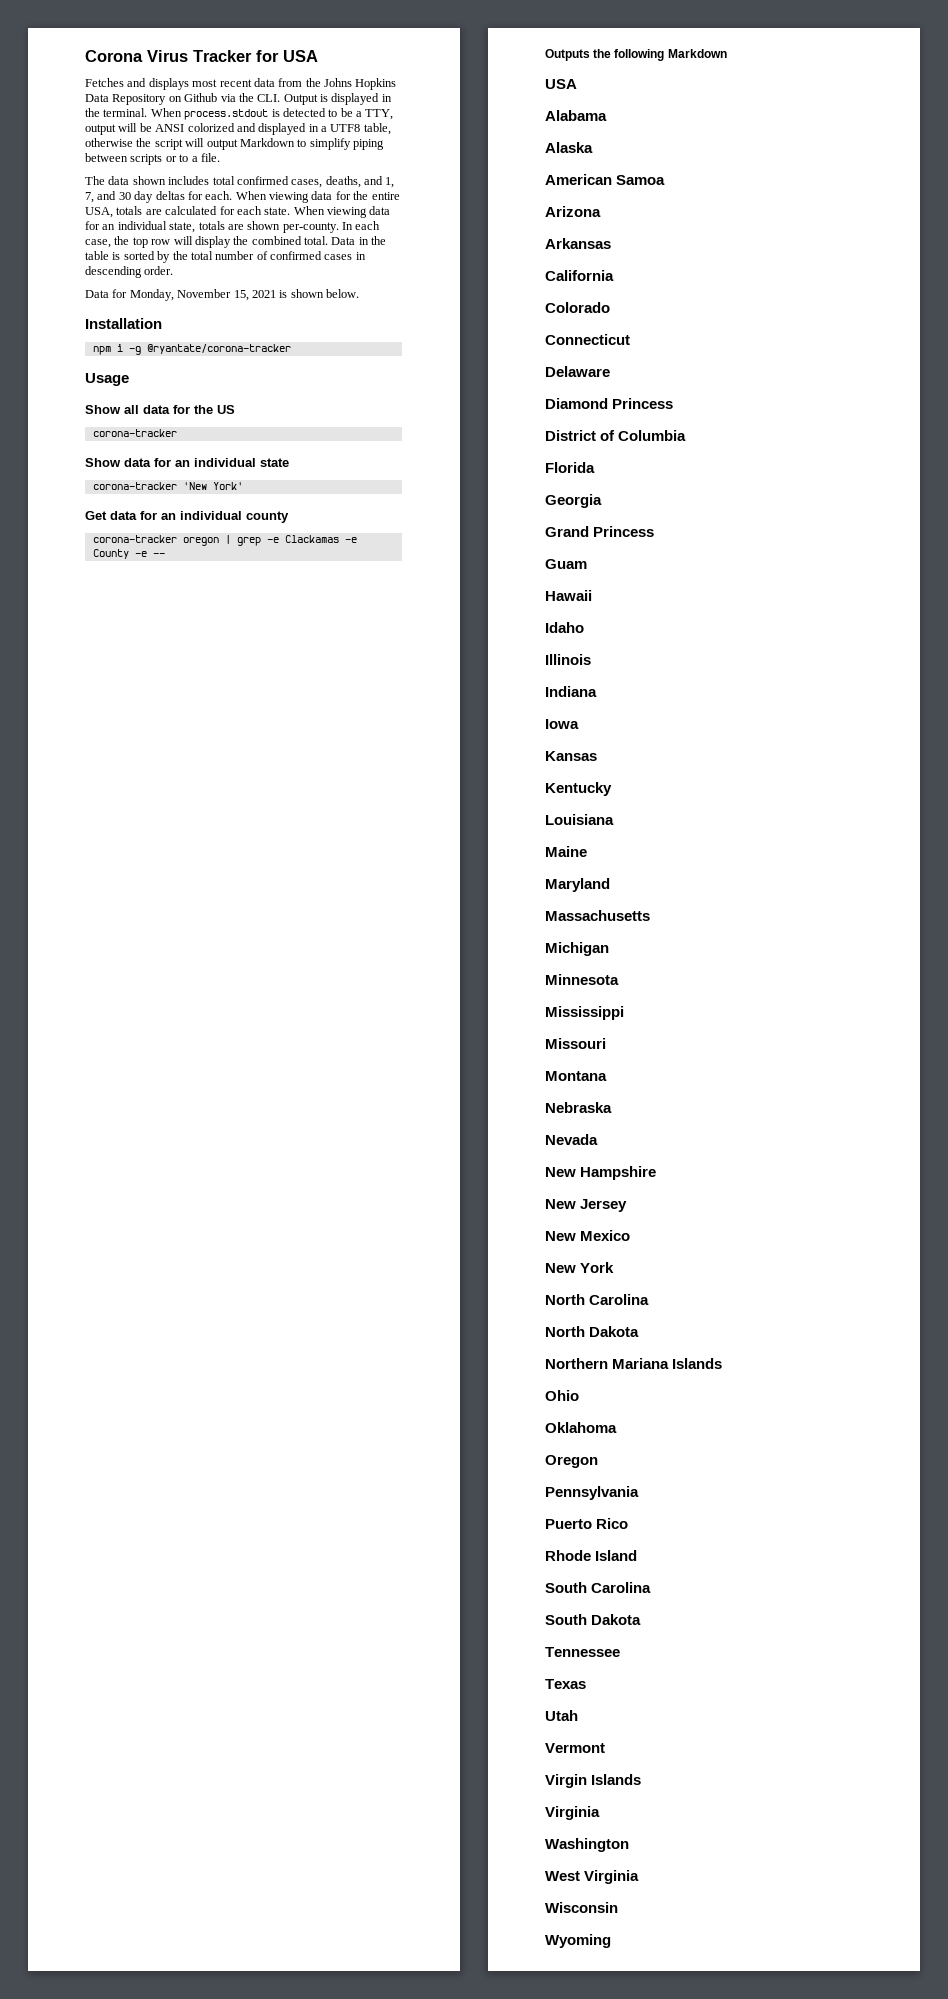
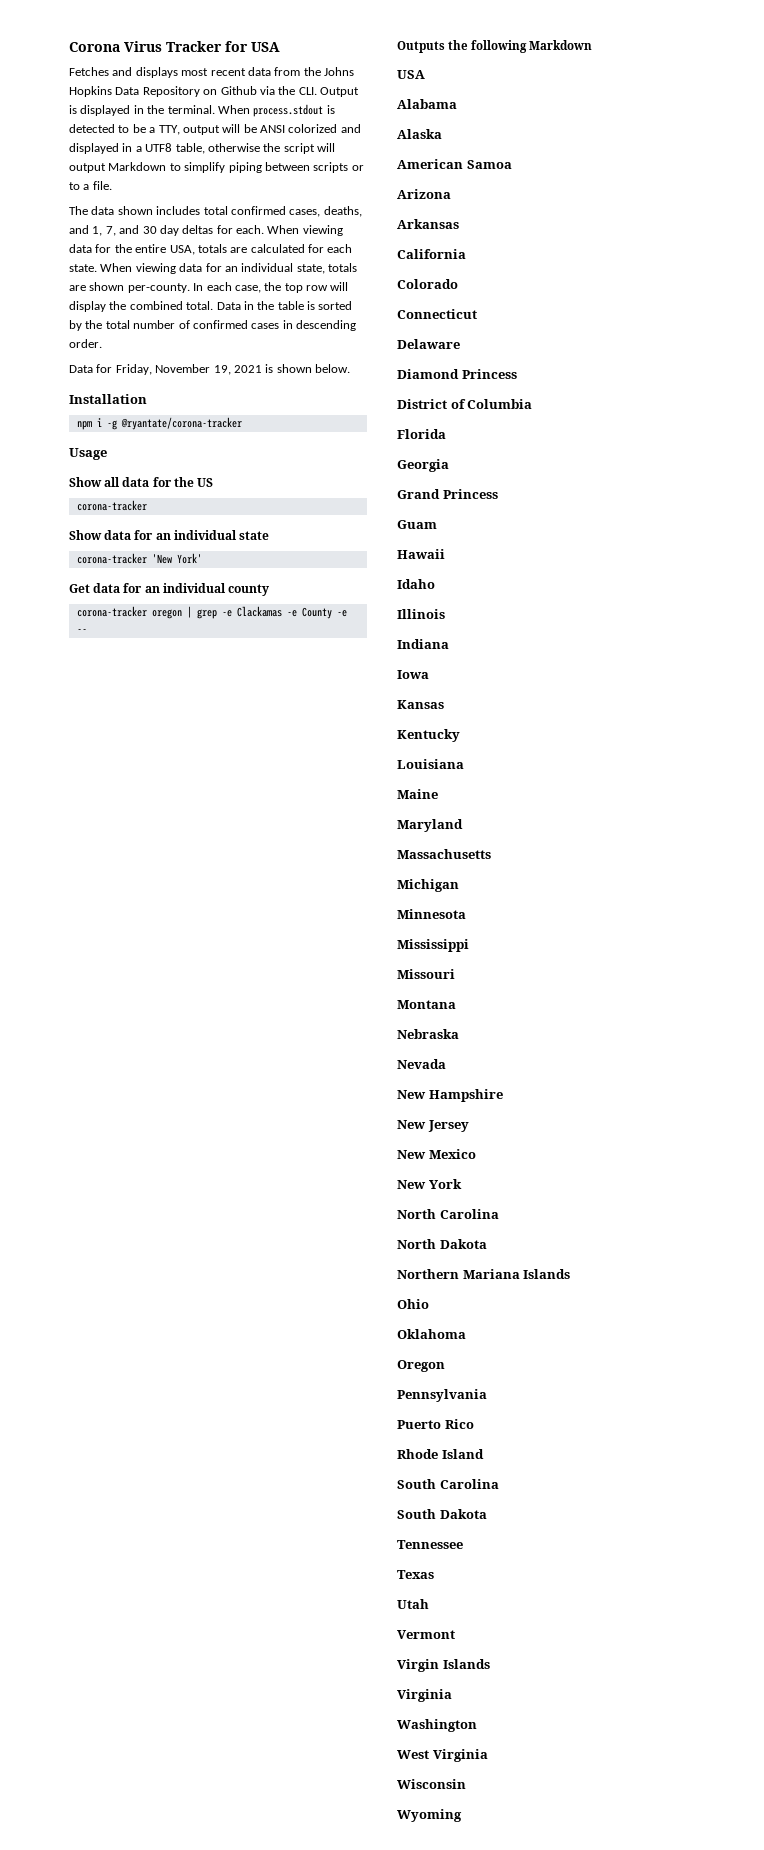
- Data for Monday, November 15, 2021 is shown below.
+ Data for Friday, November 19, 2021 is shown below.

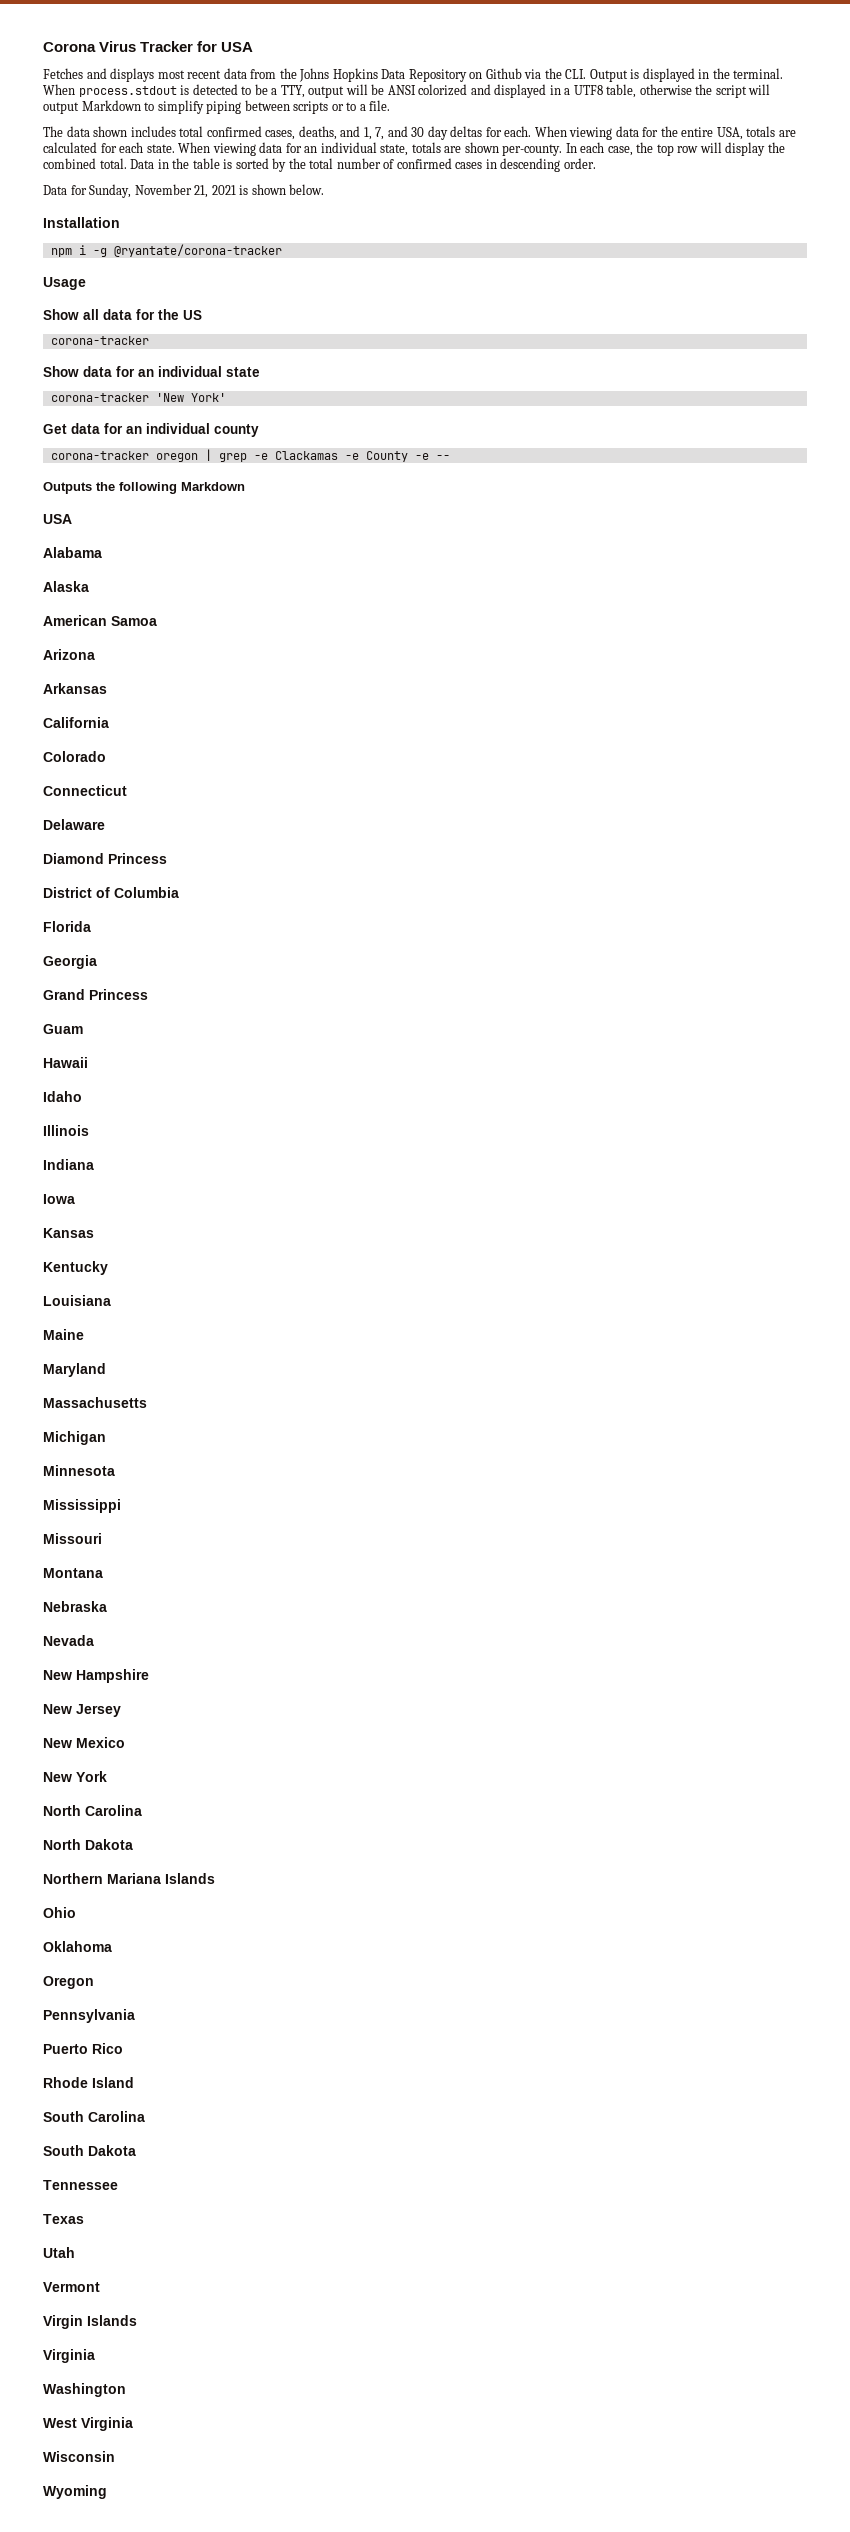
- Data for Friday, November 19, 2021 is shown below.
+ Data for Sunday, November 21, 2021 is shown below.

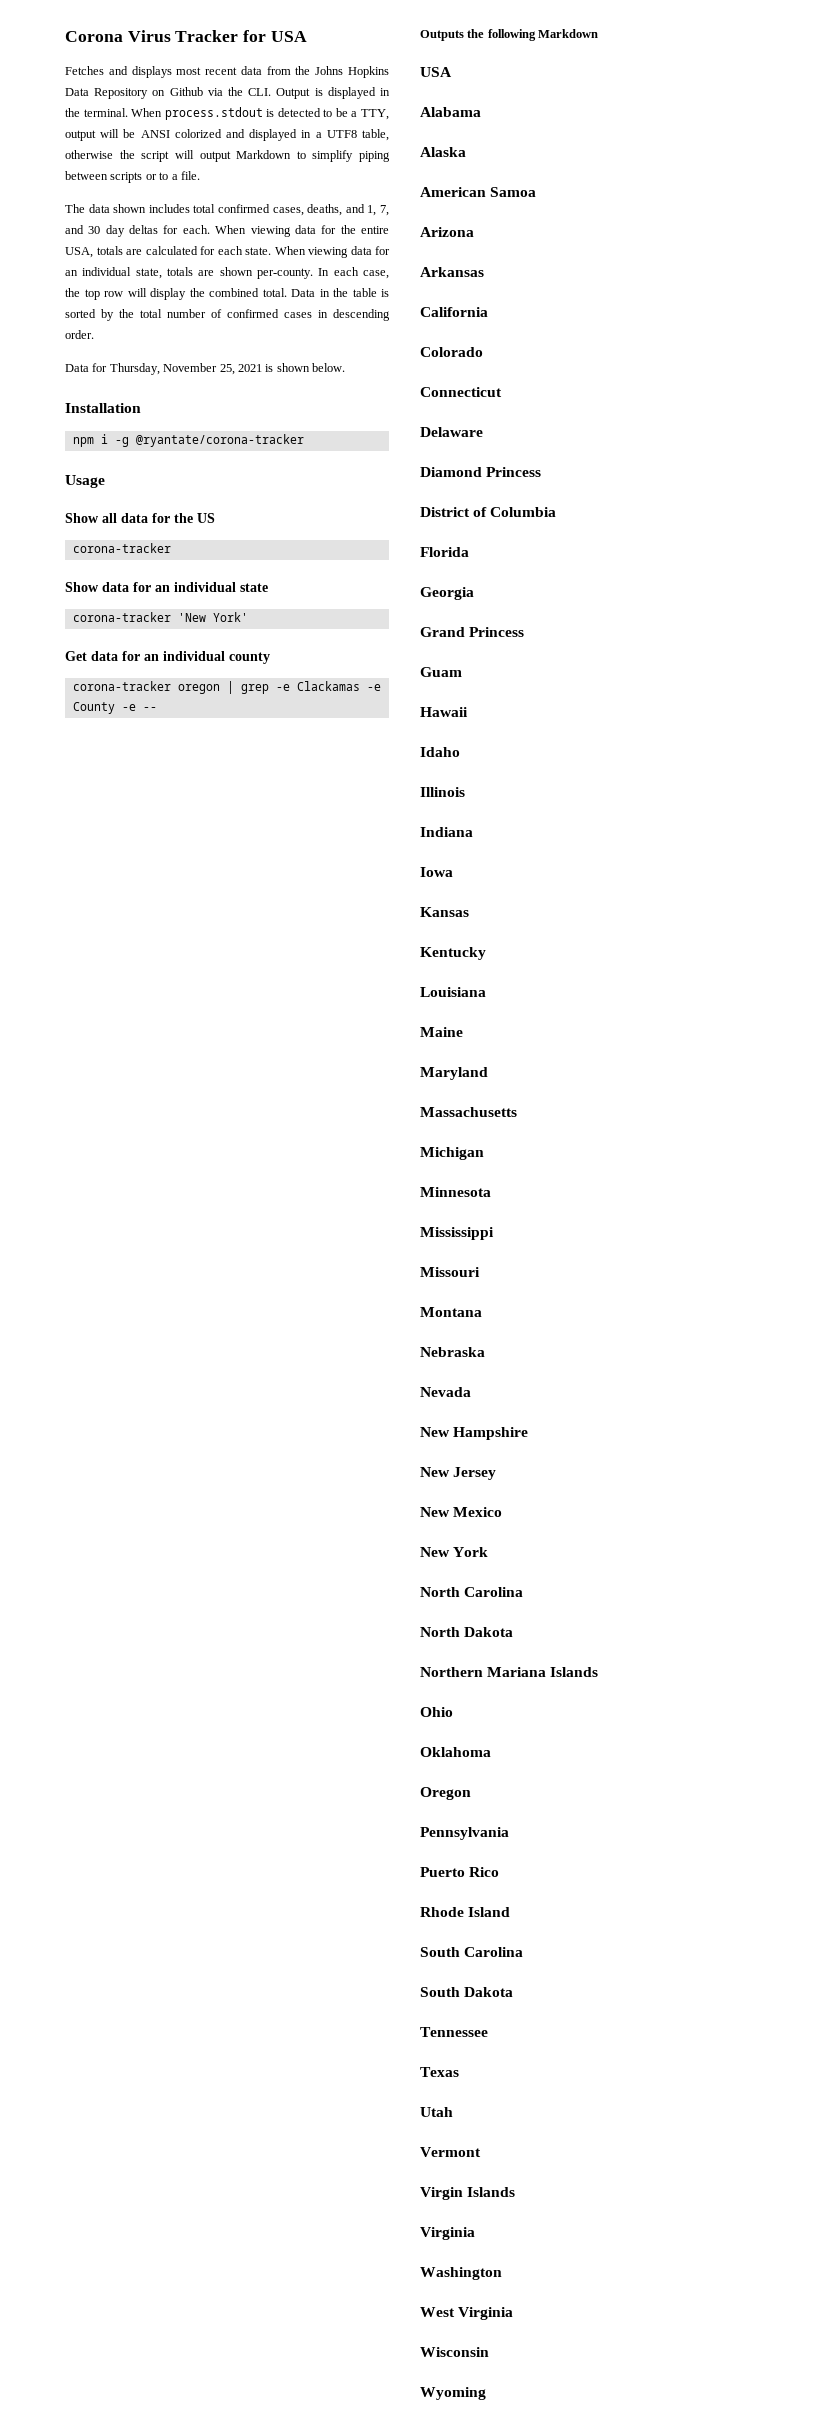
- Data for Sunday, November 21, 2021 is shown below.
+ Data for Thursday, November 25, 2021 is shown below.

